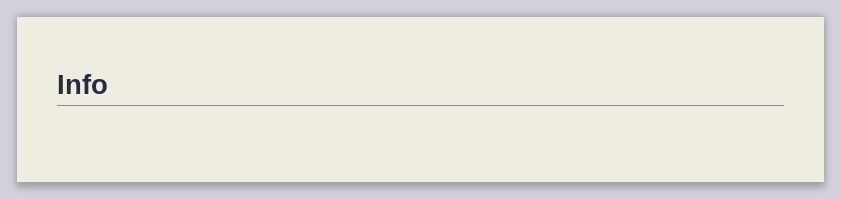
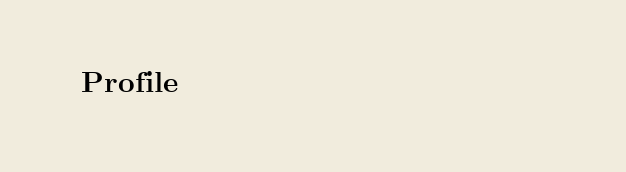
- Info
+ Profile

